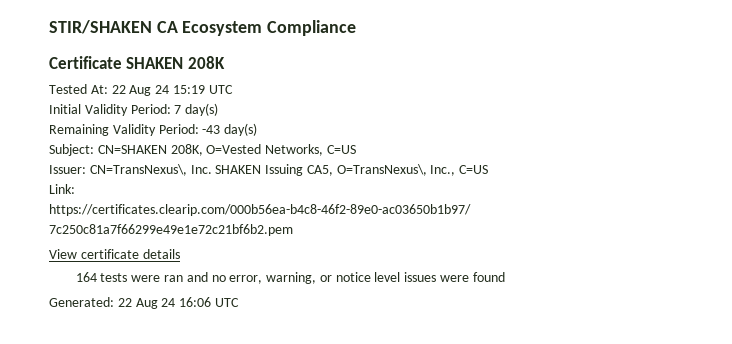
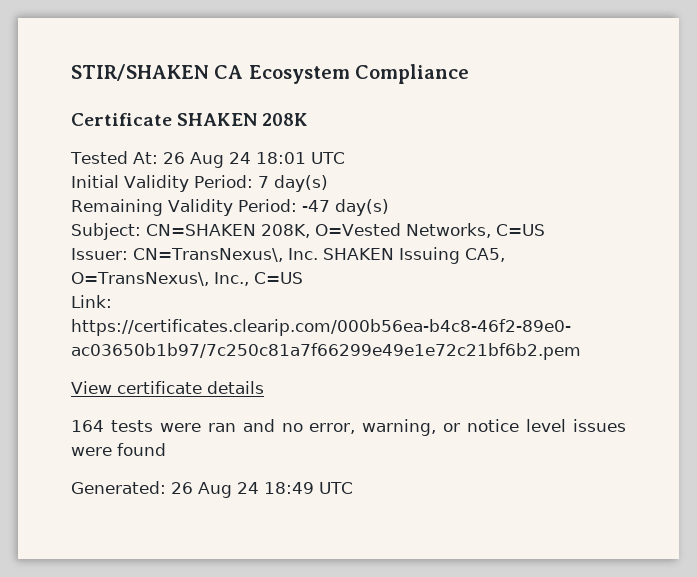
- Tested At: 22 Aug 24 15:19 UTC
+ Tested At: 26 Aug 24 18:01 UTC
- Remaining Validity Period: -43 day(s)
+ Remaining Validity Period: -47 day(s)
- Generated: 22 Aug 24 16:06 UTC
+ Generated: 26 Aug 24 18:49 UTC

